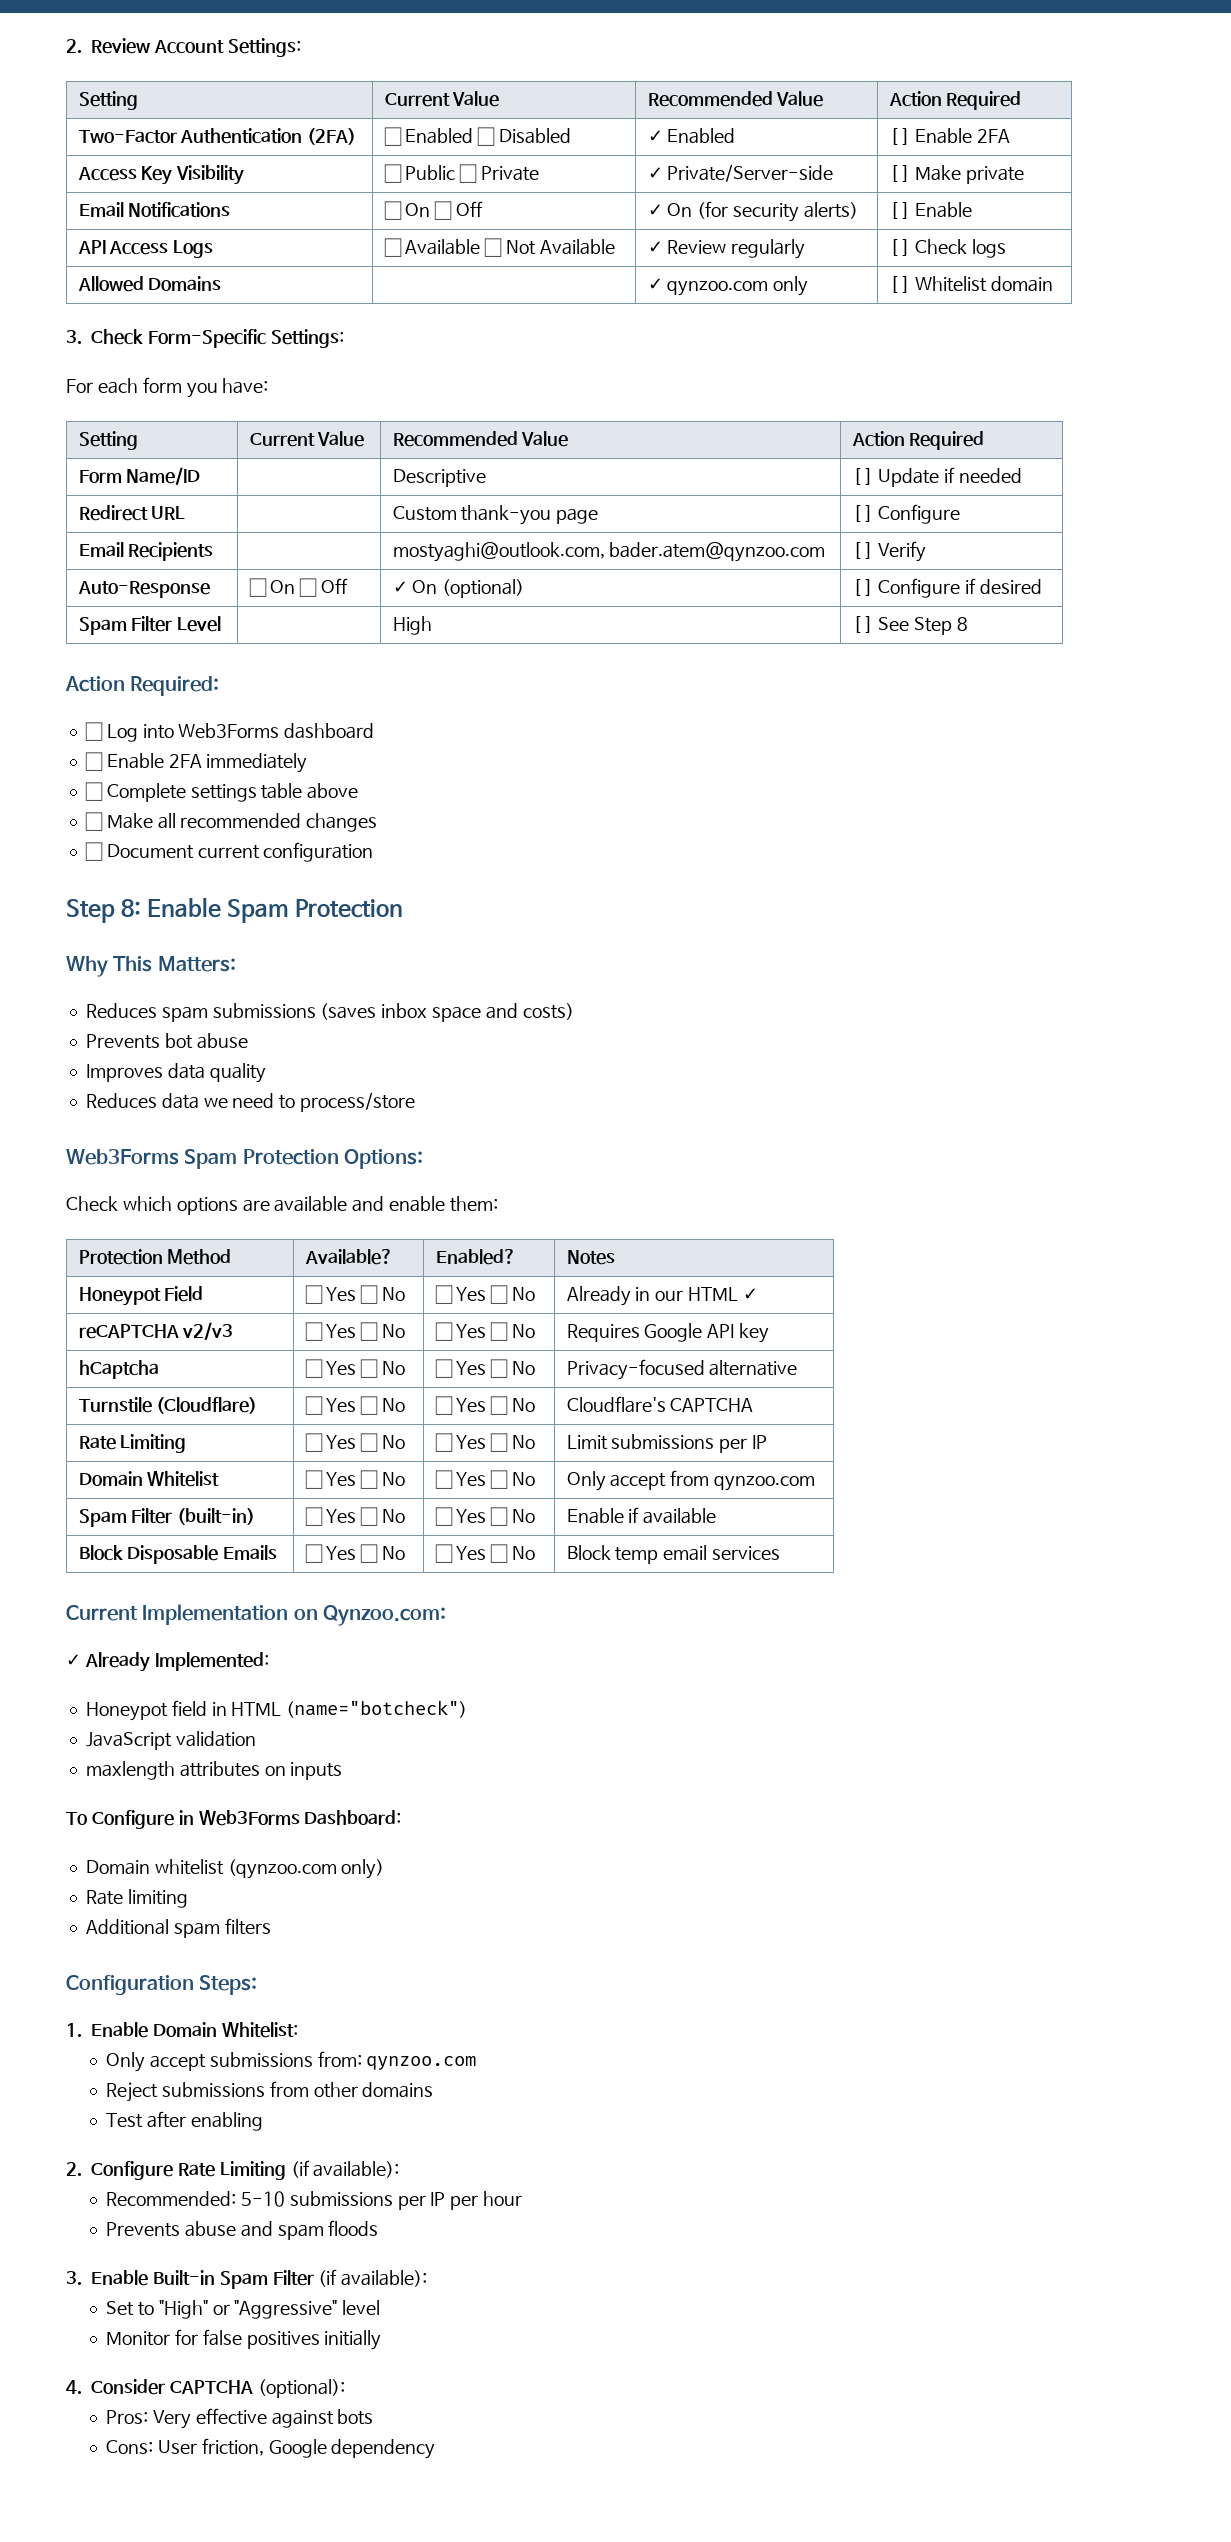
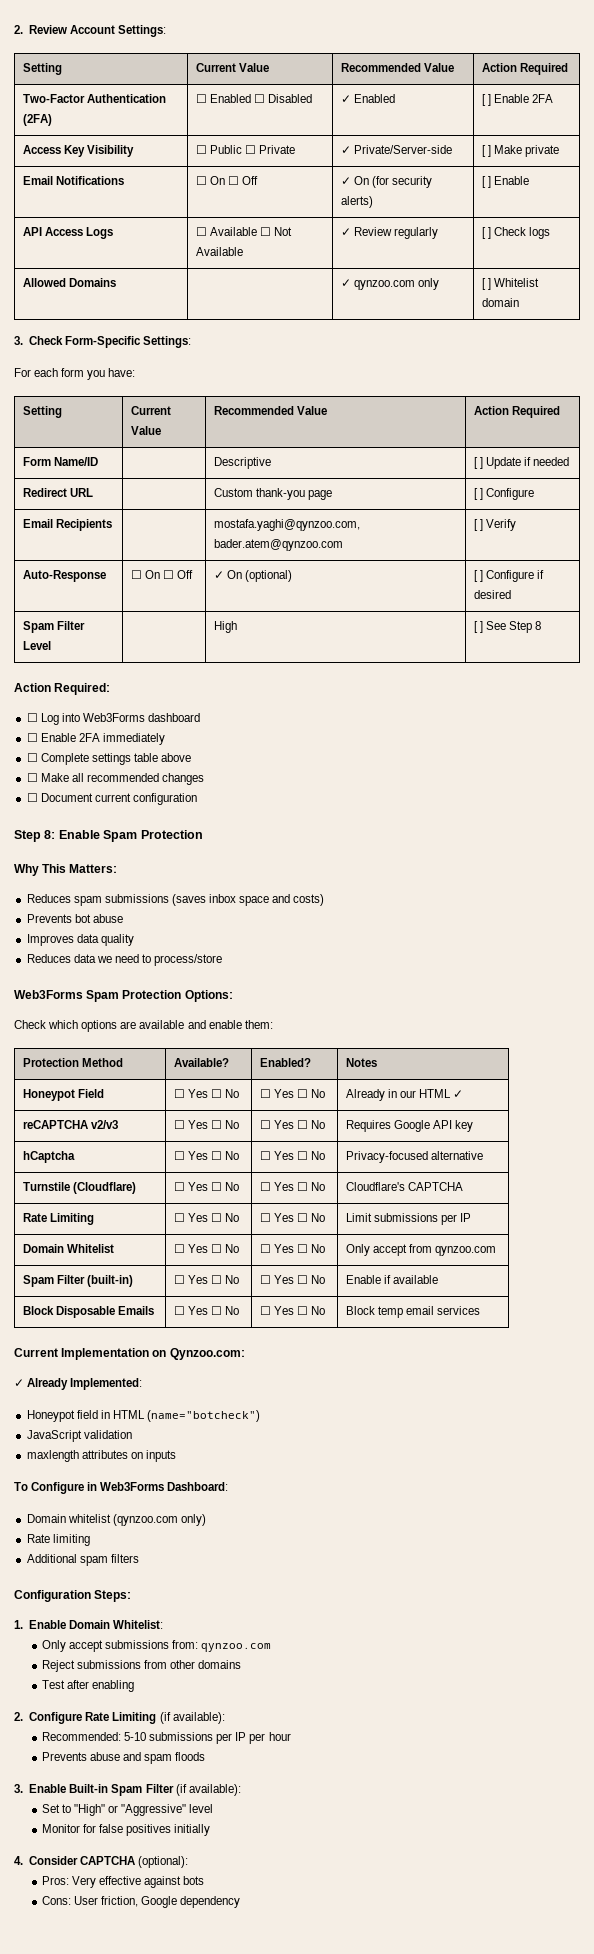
- Email Recipients | | mostyaghi@outlook.com, bader.atem@qynzoo.com | [ ] Verify
+ Email Recipients | | mostafa.yaghi@qynzoo.com, bader.atem@qynzoo.com | [ ] Verify

